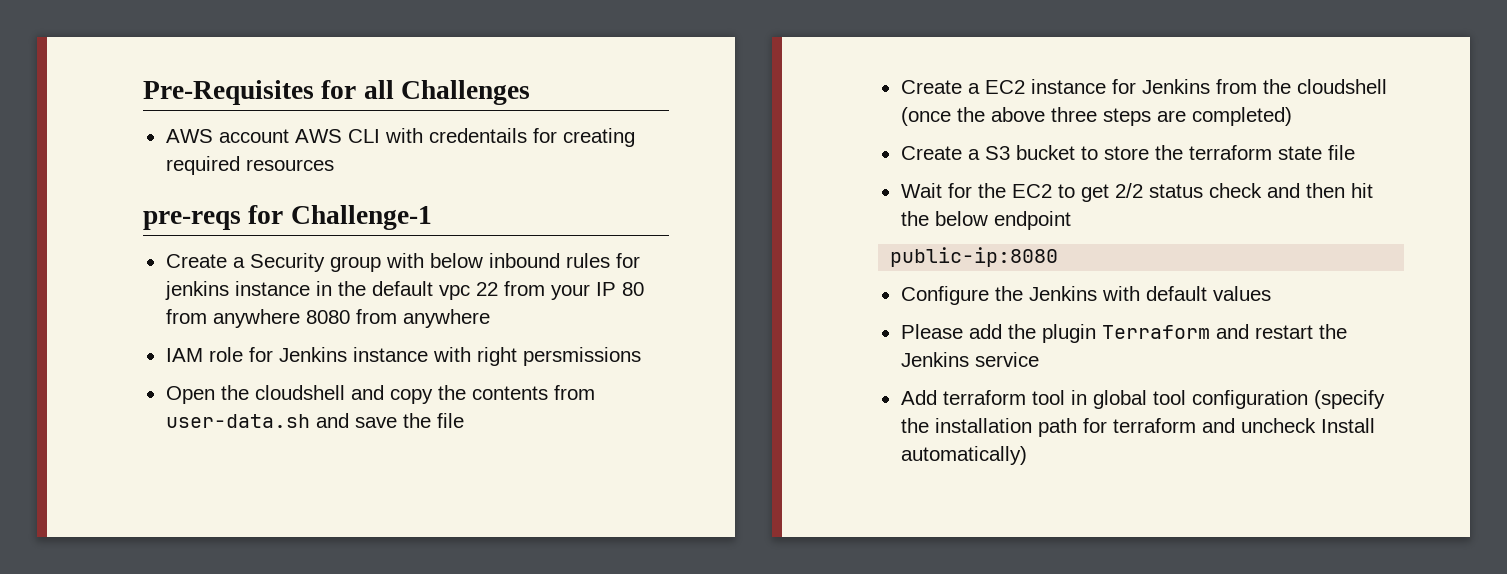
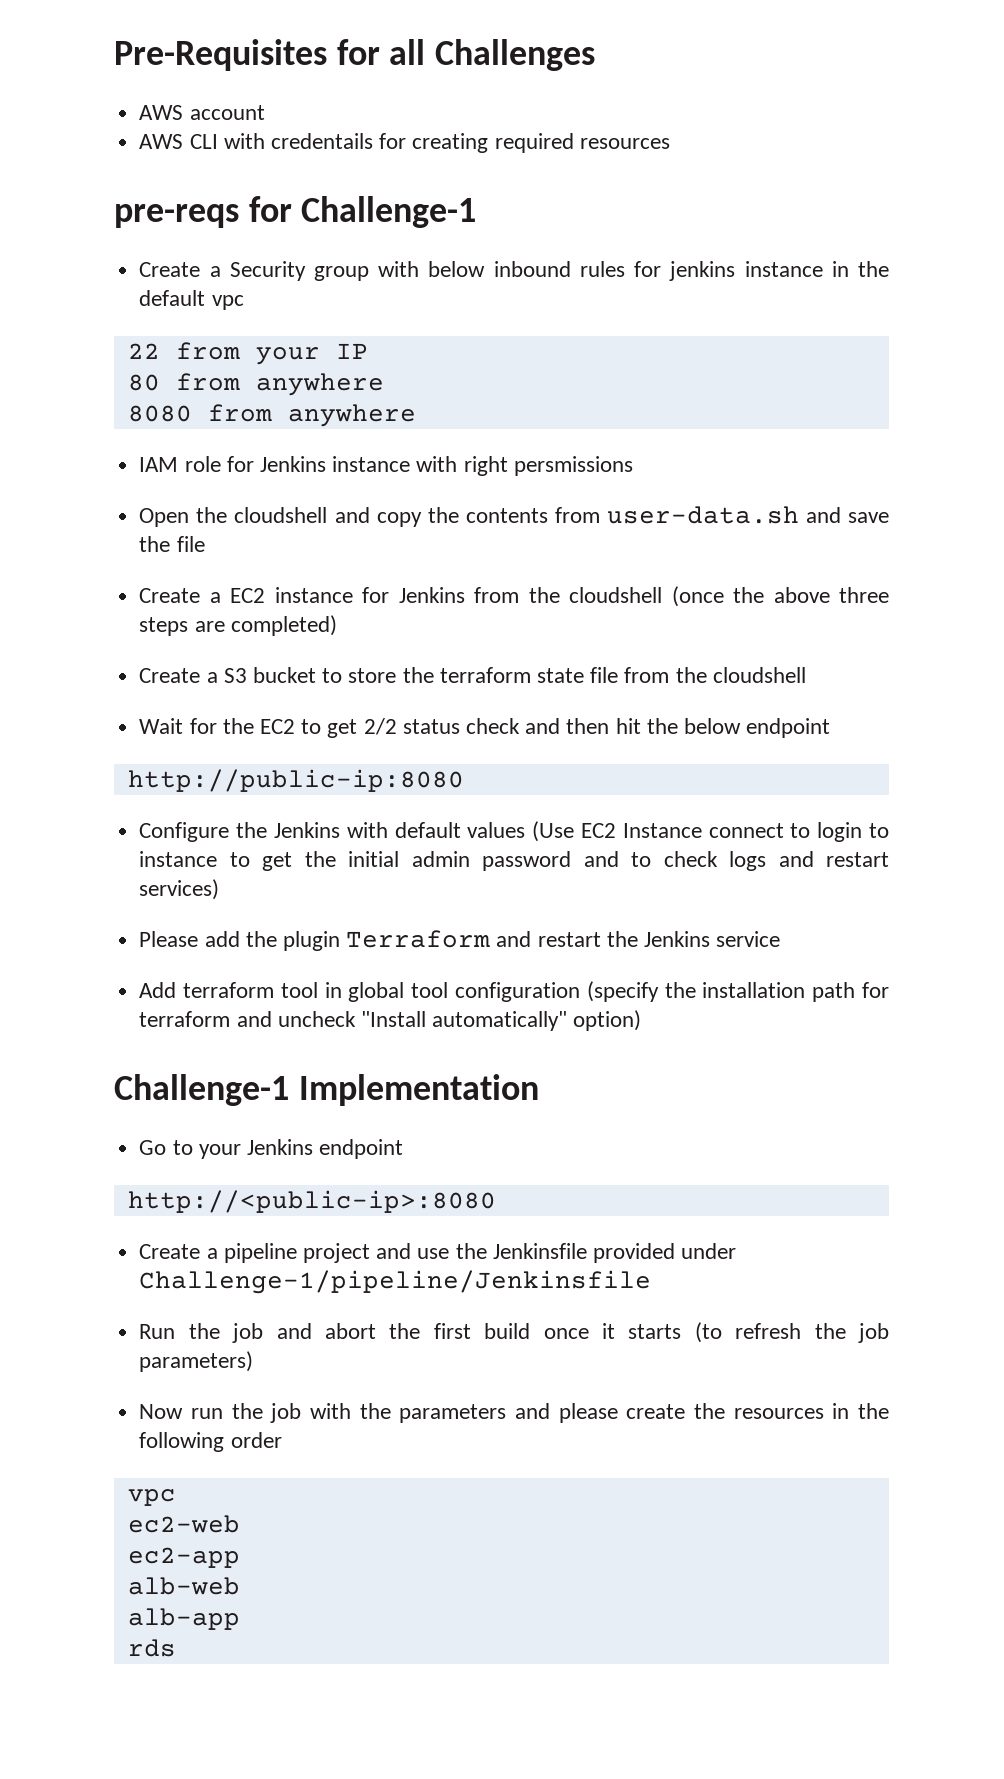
- AWS account AWS CLI with credentails for creating required resources
+ AWS account
+ AWS CLI with credentails for creating required resources
- Create a Security group with below inbound rules for jenkins instance in the default vpc 22 from your IP 80 from anywhere 8080 from anywhere
+ Create a Security group with below inbound rules for jenkins instance in the default vpc
+ 22 from your IP
+ 80 from anywhere
+ 8080 from anywhere
- Create a S3 bucket to store the terraform state file
+ Create a S3 bucket to store the terraform state file from the cloudshell
- public-ip:8080
+ http://public-ip:8080
- Configure the Jenkins with default values
+ Configure the Jenkins with default values (Use EC2 Instance connect to login to instance to get the initial admin password and to check logs and restart services)
- Add terraform tool in global tool configuration (specify the installation path for terraform and uncheck Install automatically)
+ Add terraform tool in global tool configuration (specify the installation path for terraform and uncheck "Install automatically" option)
+ Challenge-1 Implementation
+ Go to your Jenkins endpoint
+ http://<public-ip>:8080
+ Create a pipeline project and use the Jenkinsfile provided under Challenge-1/pipeline/Jenkinsfile
+ Run the job and abort the first build once it starts (to refresh the job parameters)
+ Now run the job with the parameters and please create the resources in the following order
+ vpc
+ ec2-web
+ ec2-app
+ alb-web
+ alb-app
+ rds

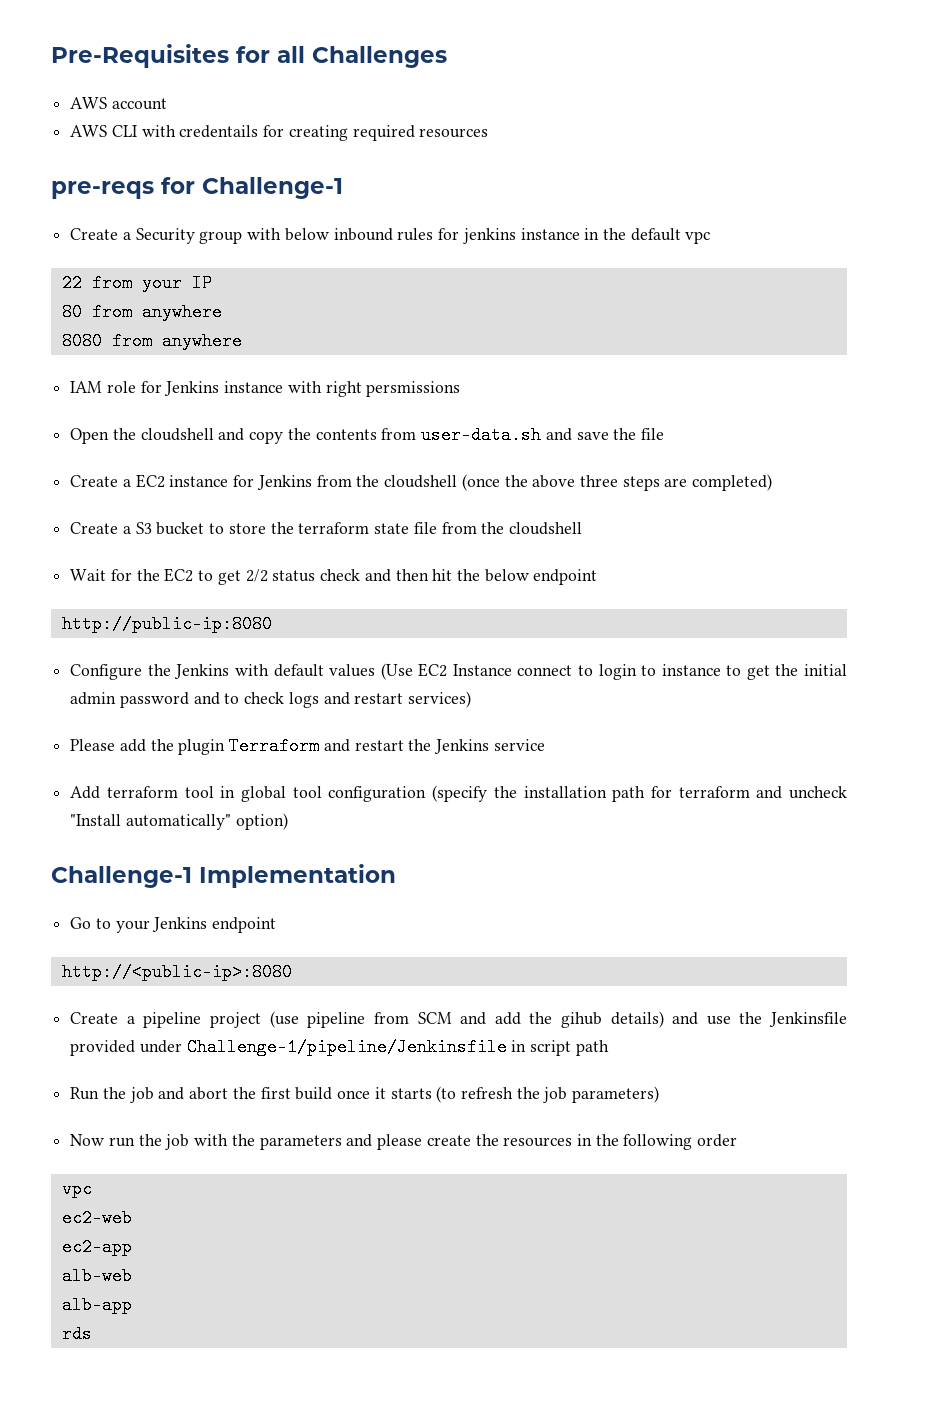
- Create a pipeline project and use the Jenkinsfile provided under Challenge-1/pipeline/Jenkinsfile
+ Create a pipeline project (use pipeline from SCM and add the gihub details) and use the Jenkinsfile provided under Challenge-1/pipeline/Jenkinsfile in script path

